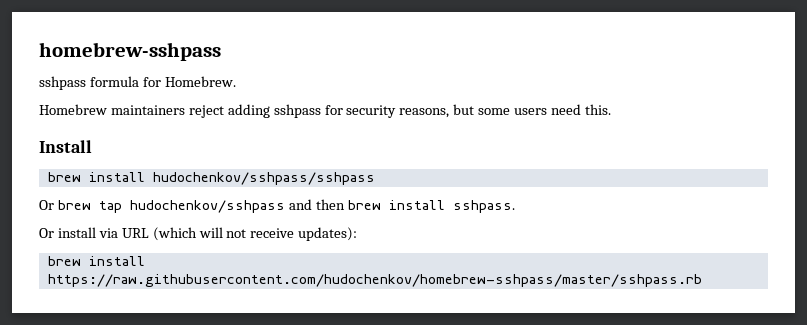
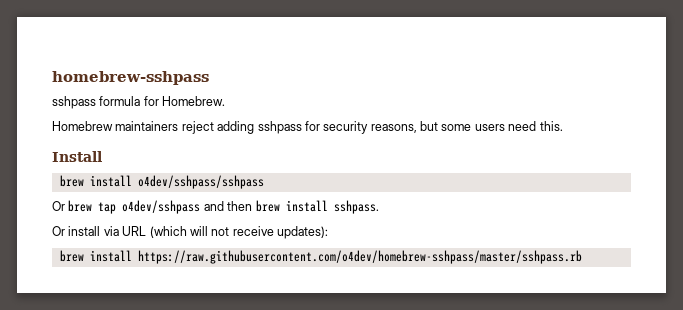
- brew install hudochenkov/sshpass/sshpass
+ brew install o4dev/sshpass/sshpass
- Or brew tap hudochenkov/sshpass and then brew install sshpass.
+ Or brew tap o4dev/sshpass and then brew install sshpass.
- brew install https://raw.githubusercontent.com/hudochenkov/homebrew-sshpass/master/sshpass.rb
+ brew install https://raw.githubusercontent.com/o4dev/homebrew-sshpass/master/sshpass.rb

